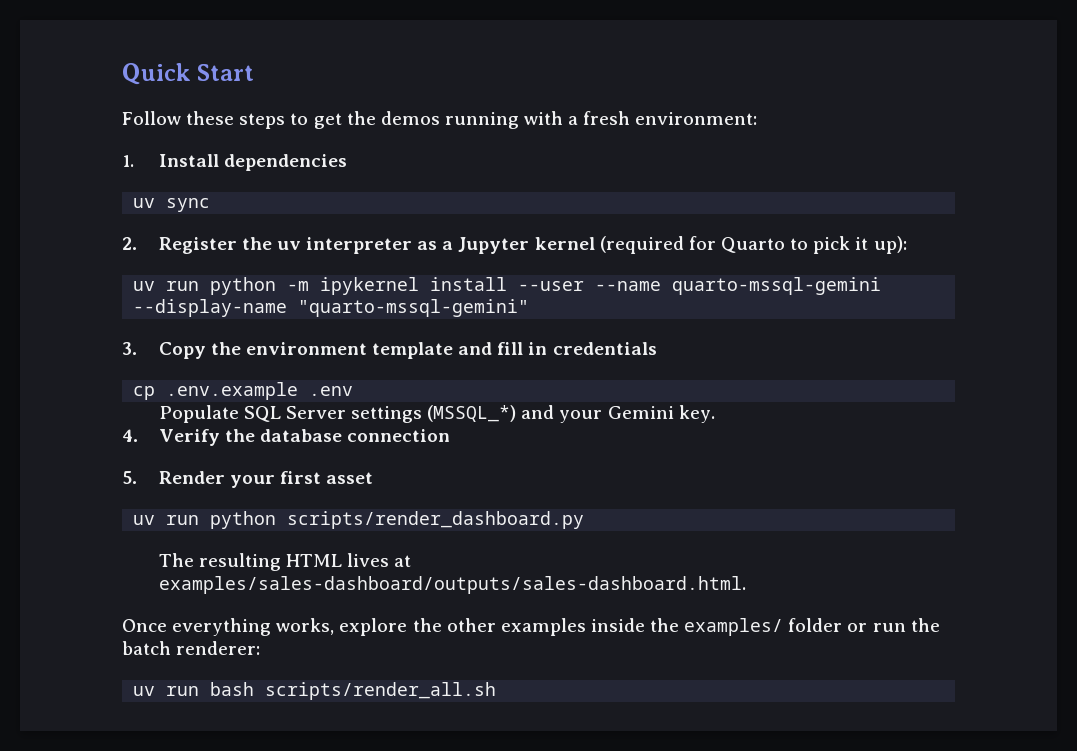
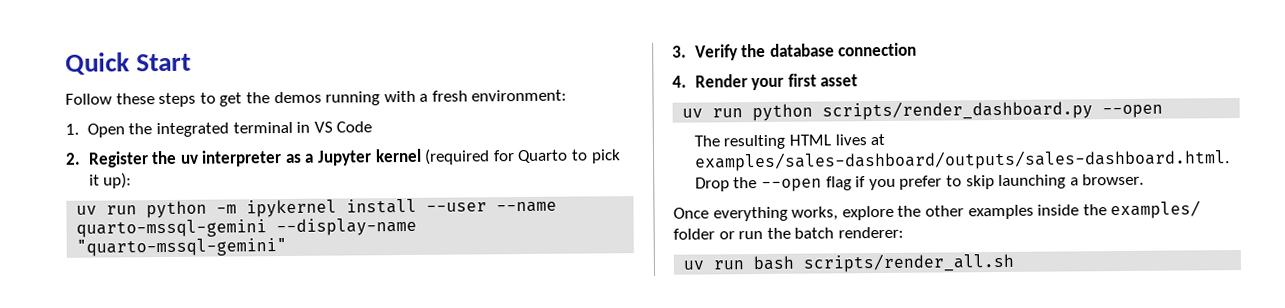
- 1. Install dependencies
- uv sync
+ 1. Open the integrated terminal in VS Code
- 3. Copy the environment template and fill in credentials
- cp .env.example .env
- Populate SQL Server settings (MSSQL_*) and your Gemini key.
- 4. Verify the database connection
+ 3. Verify the database connection
- 5. Render your first asset
+ 4. Render your first asset
- uv run python scripts/render_dashboard.py
+ uv run python scripts/render_dashboard.py --open
- The resulting HTML lives at examples/sales-dashboard/outputs/sales-dashboard.html.
+ The resulting HTML lives at examples/sales-dashboard/outputs/sales-dashboard.html. Drop the --open flag if you prefer to skip launching a browser.

